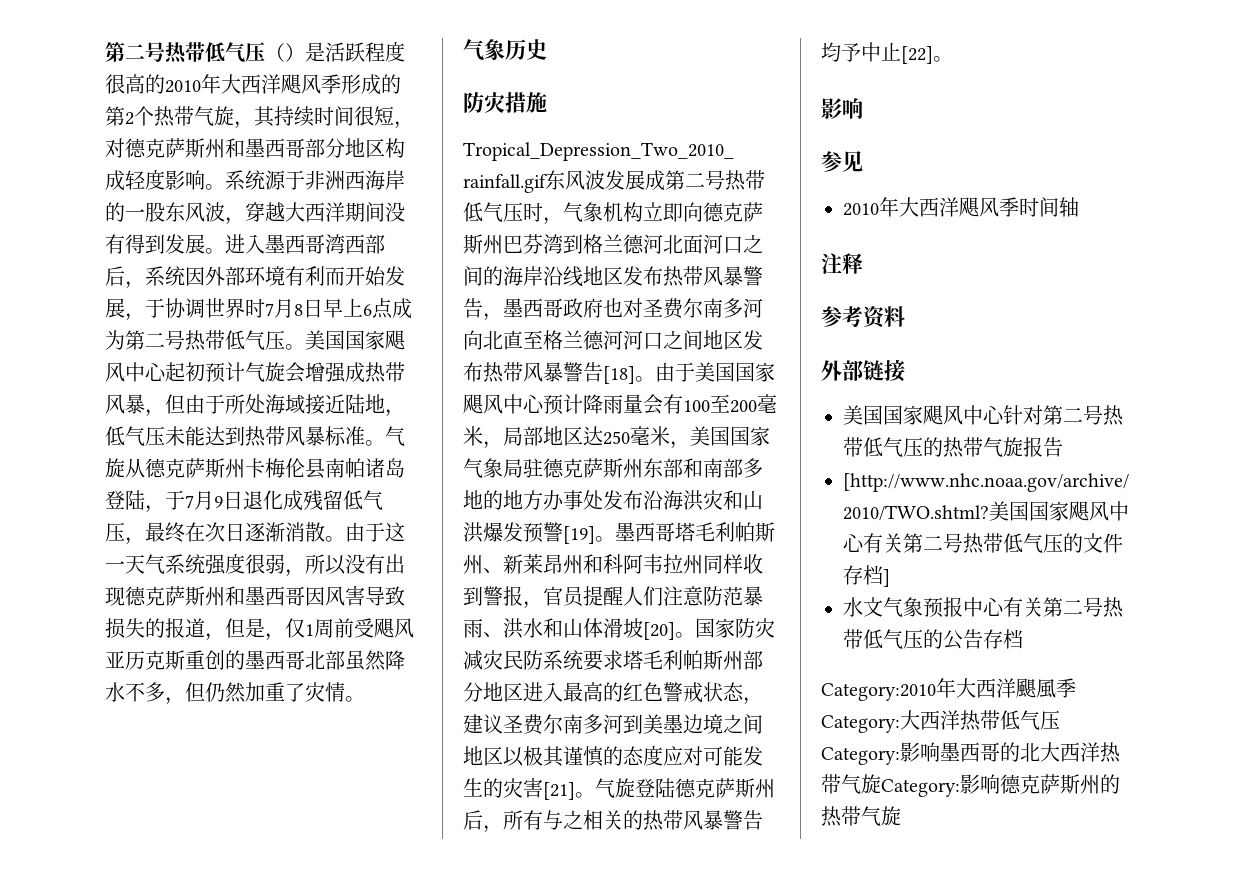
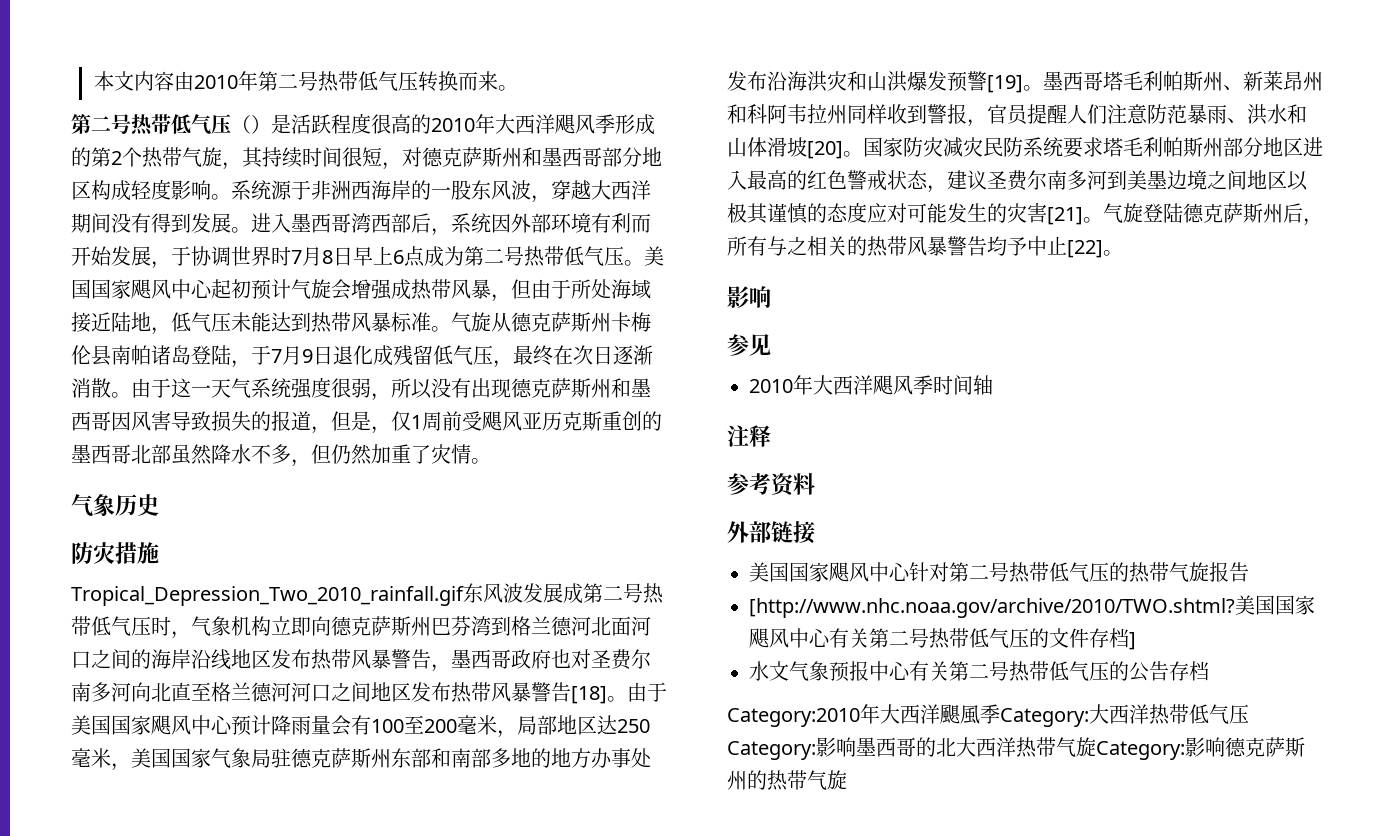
+ 本文内容由2010年第二号热带低气压转换而来。

